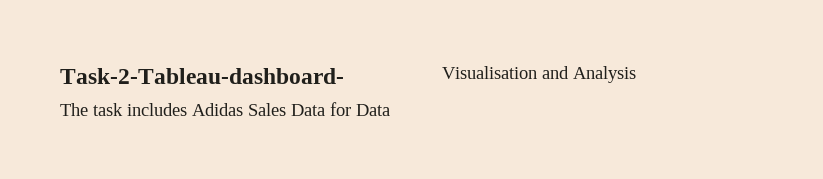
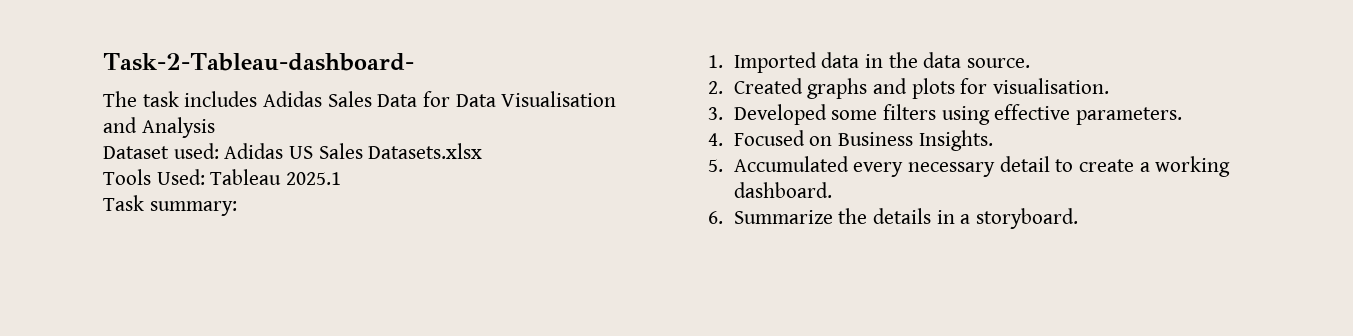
+ Dataset used: Adidas US Sales Datasets.xlsx
+ Tools Used: Tableau 2025.1
+ Task summary:
+ 1. Imported data in the data source.
+ 2. Created graphs and plots for visualisation.
+ 3. Developed some filters using effective parameters.
+ 4. Focused on Business Insights.
+ 5. Accumulated every necessary detail to create a working dashboard.
+ 6. Summarize the details in a storyboard.

